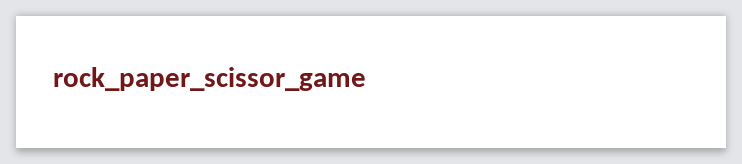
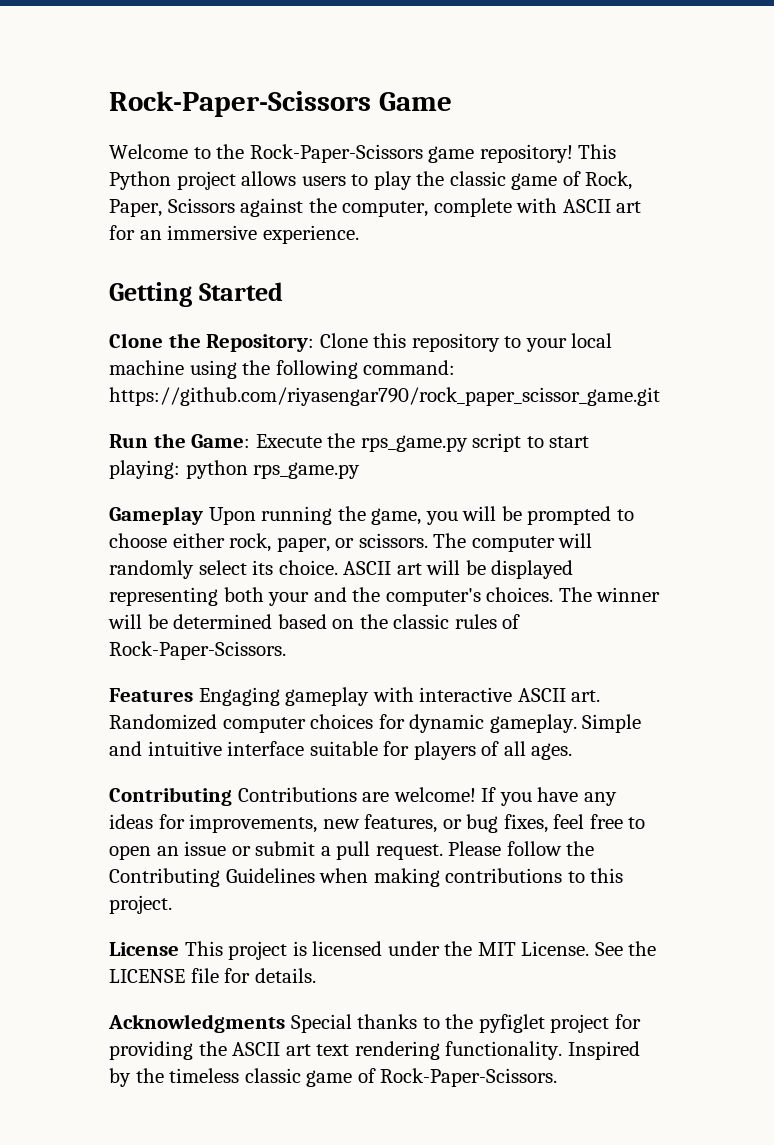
- rock_paper_scissor_game
+ Rock-Paper-Scissors Game
+ Welcome to the Rock-Paper-Scissors game repository! This Python project allows users to play the classic game of Rock, Paper, Scissors against the computer, complete with ASCII art for an immersive experience.
+ Getting Started
+ Clone the Repository: Clone this repository to your local machine using the following command: https://github.com/riyasengar790/rock_paper_scissor_game.git
+ Run the Game: Execute the rps_game.py script to start playing: python rps_game.py
+ Gameplay Upon running the game, you will be prompted to choose either rock, paper, or scissors. The computer will randomly select its choice. ASCII art will be displayed representing both your and the computer's choices. The winner will be determined based on the classic rules of Rock-Paper-Scissors.
+ Features Engaging gameplay with interactive ASCII art. Randomized computer choices for dynamic gameplay. Simple and intuitive interface suitable for players of all ages.
+ Contributing Contributions are welcome! If you have any ideas for improvements, new features, or bug fixes, feel free to open an issue or submit a pull request. Please follow the Contributing Guidelines when making contributions to this project.
+ License This project is licensed under the MIT License. See the LICENSE file for details.
+ Acknowledgments Special thanks to the pyfiglet project for providing the ASCII art text rendering functionality. Inspired by the timeless classic game of Rock-Paper-Scissors.

